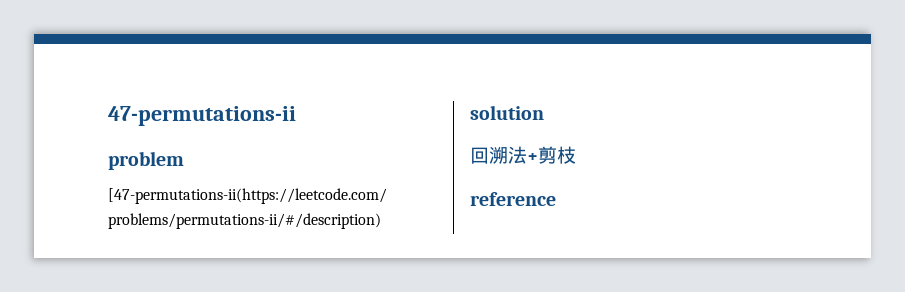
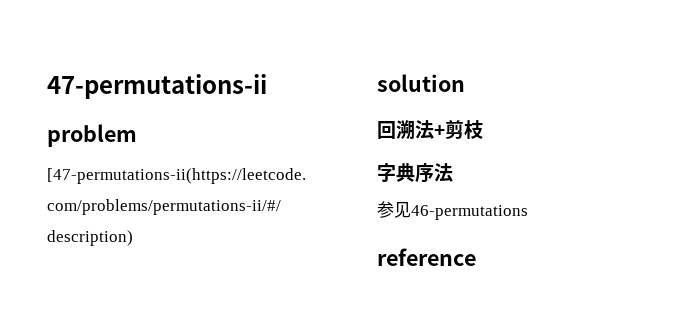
+ 字典序法
+ 参见46-permutations

